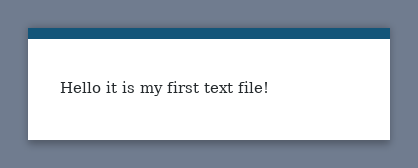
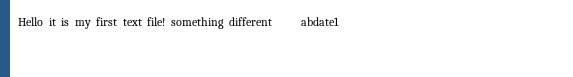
- Hello it is my first text file!
+ Hello it is my first text file! something different abdate1

